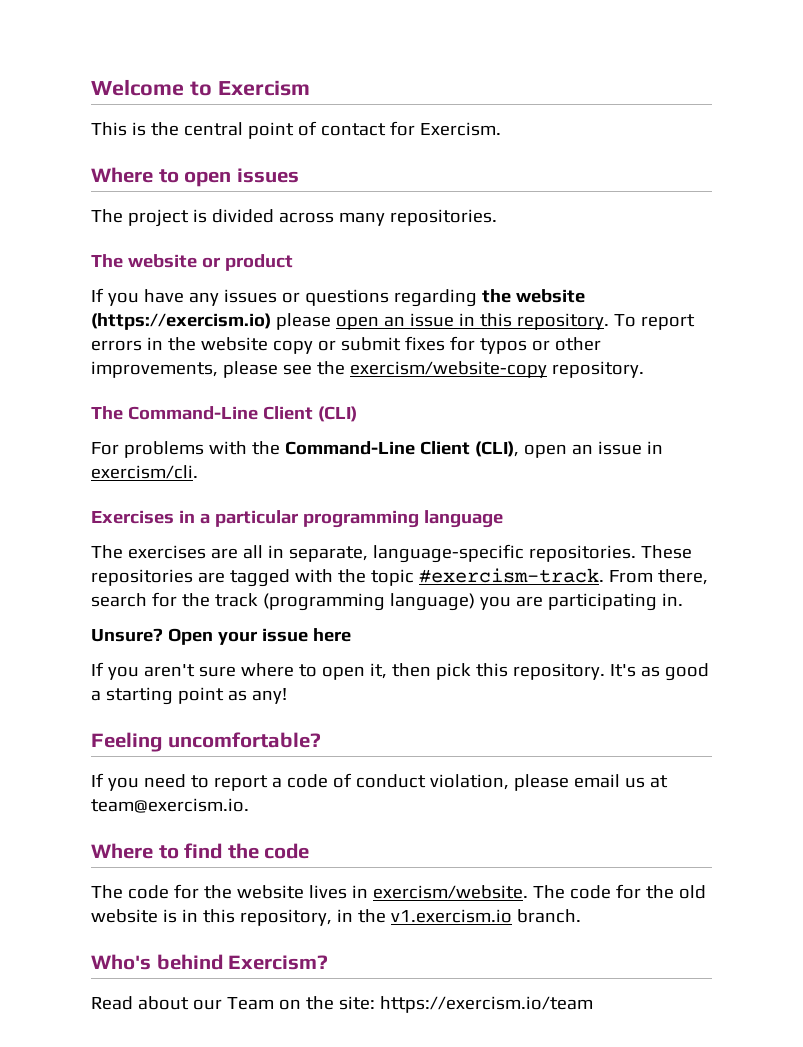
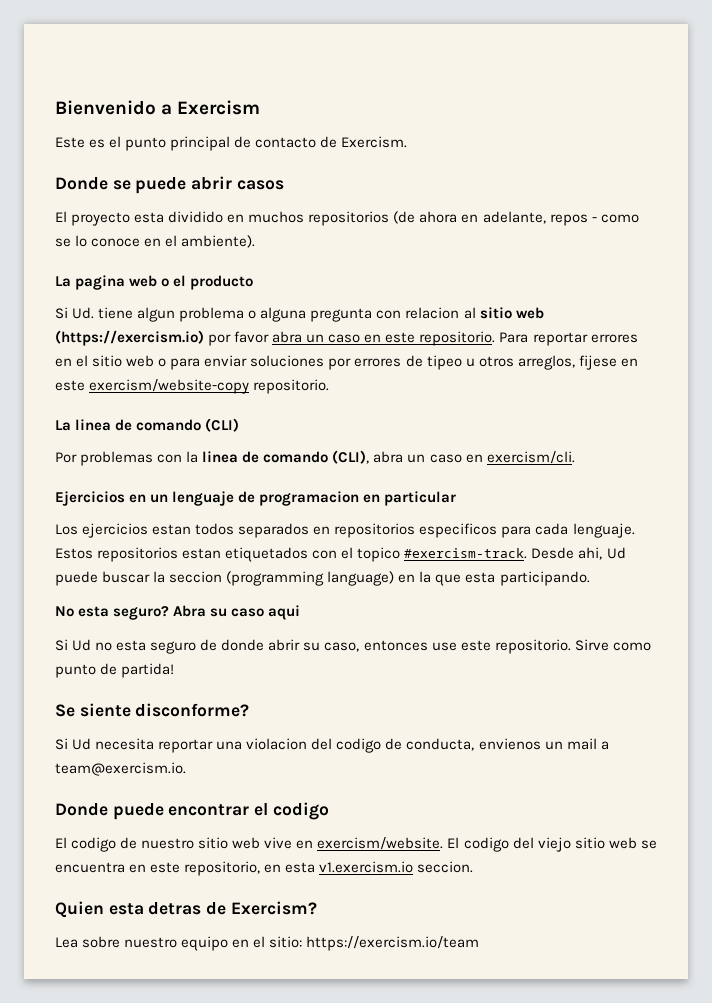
- Welcome to Exercism
+ Bienvenido a Exercism
- This is the central point of contact for Exercism.
- Where to open issues
- The project is divided across many repositories.
- The website or product
- If you have any issues or questions regarding the website (https://exercism.io) please open an issue in this repository. To report errors in the website copy or submit fixes for typos or other improvements, please see the exercism/website-copy repository.
- The Command-Line Client (CLI)
- For problems with the Command-Line Client (CLI), open an issue in exercism/cli.
- Exercises in a particular programming language
- The exercises are all in separate, language-specific repositories. These repositories are tagged with the topic #exercism-track. From there, search for the track (programming language) you are participating in.
- Unsure? Open your issue here
- If you aren't sure where to open it, then pick this repository. It's as good a starting point as any!
- Feeling uncomfortable?
- If you need to report a code of conduct violation, please email us at team@exercism.io.
- Where to find the code
- The code for the website lives in exercism/website. The code for the old website is in this repository, in the v1.exercism.io branch.
- Who's behind Exercism?
- Read about our Team on the site: https://exercism.io/team
+ Este es el punto principal de contacto de Exercism.
+ Donde se puede abrir casos
+ El proyecto esta dividido en muchos repositorios (de ahora en adelante, repos - como se lo conoce en el ambiente).
+ La pagina web o el producto
+ Si Ud. tiene algun problema o alguna pregunta con relacion al sitio web (https://exercism.io) por favor abra un caso en este repositorio. Para reportar errores en el sitio web o para enviar soluciones por errores de tipeo u otros arreglos, fijese en este exercism/website-copy repositorio.
+ La linea de comando (CLI)
+ Por problemas con la linea de comando (CLI), abra un caso en exercism/cli.
+ Ejercicios en un lenguaje de programacion en particular
+ Los ejercicios estan todos separados en repositorios especificos para cada lenguaje. Estos repositorios estan etiquetados con el topico #exercism-track. Desde ahi, Ud puede buscar la seccion (programming language) en la que esta participando.
+ No esta seguro? Abra su caso aqui
+ Si Ud no esta seguro de donde abrir su caso, entonces use este repositorio. Sirve como punto de partida!
+ Se siente disconforme?
+ Si Ud necesita reportar una violacion del codigo de conducta, envienos un mail a team@exercism.io.
+ Donde puede encontrar el codigo
+ El codigo de nuestro sitio web vive en exercism/website. El codigo del viejo sitio web se encuentra en este repositorio, en esta v1.exercism.io seccion.
+ Quien esta detras de Exercism?
+ Lea sobre nuestro equipo en el sitio: https://exercism.io/team

